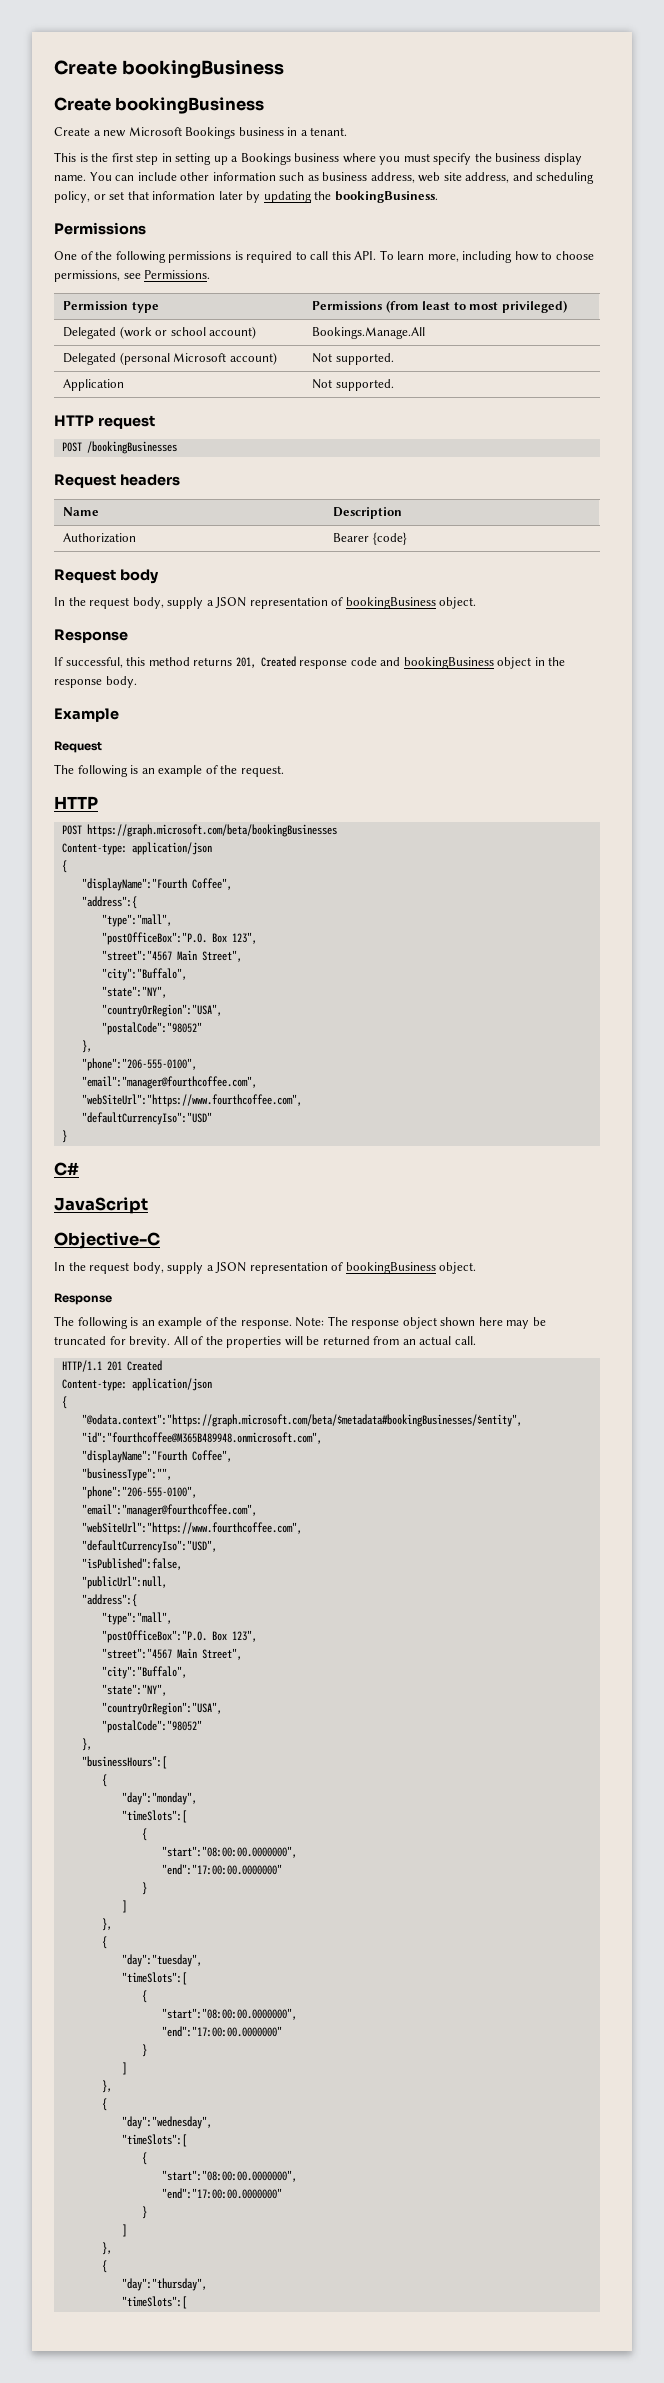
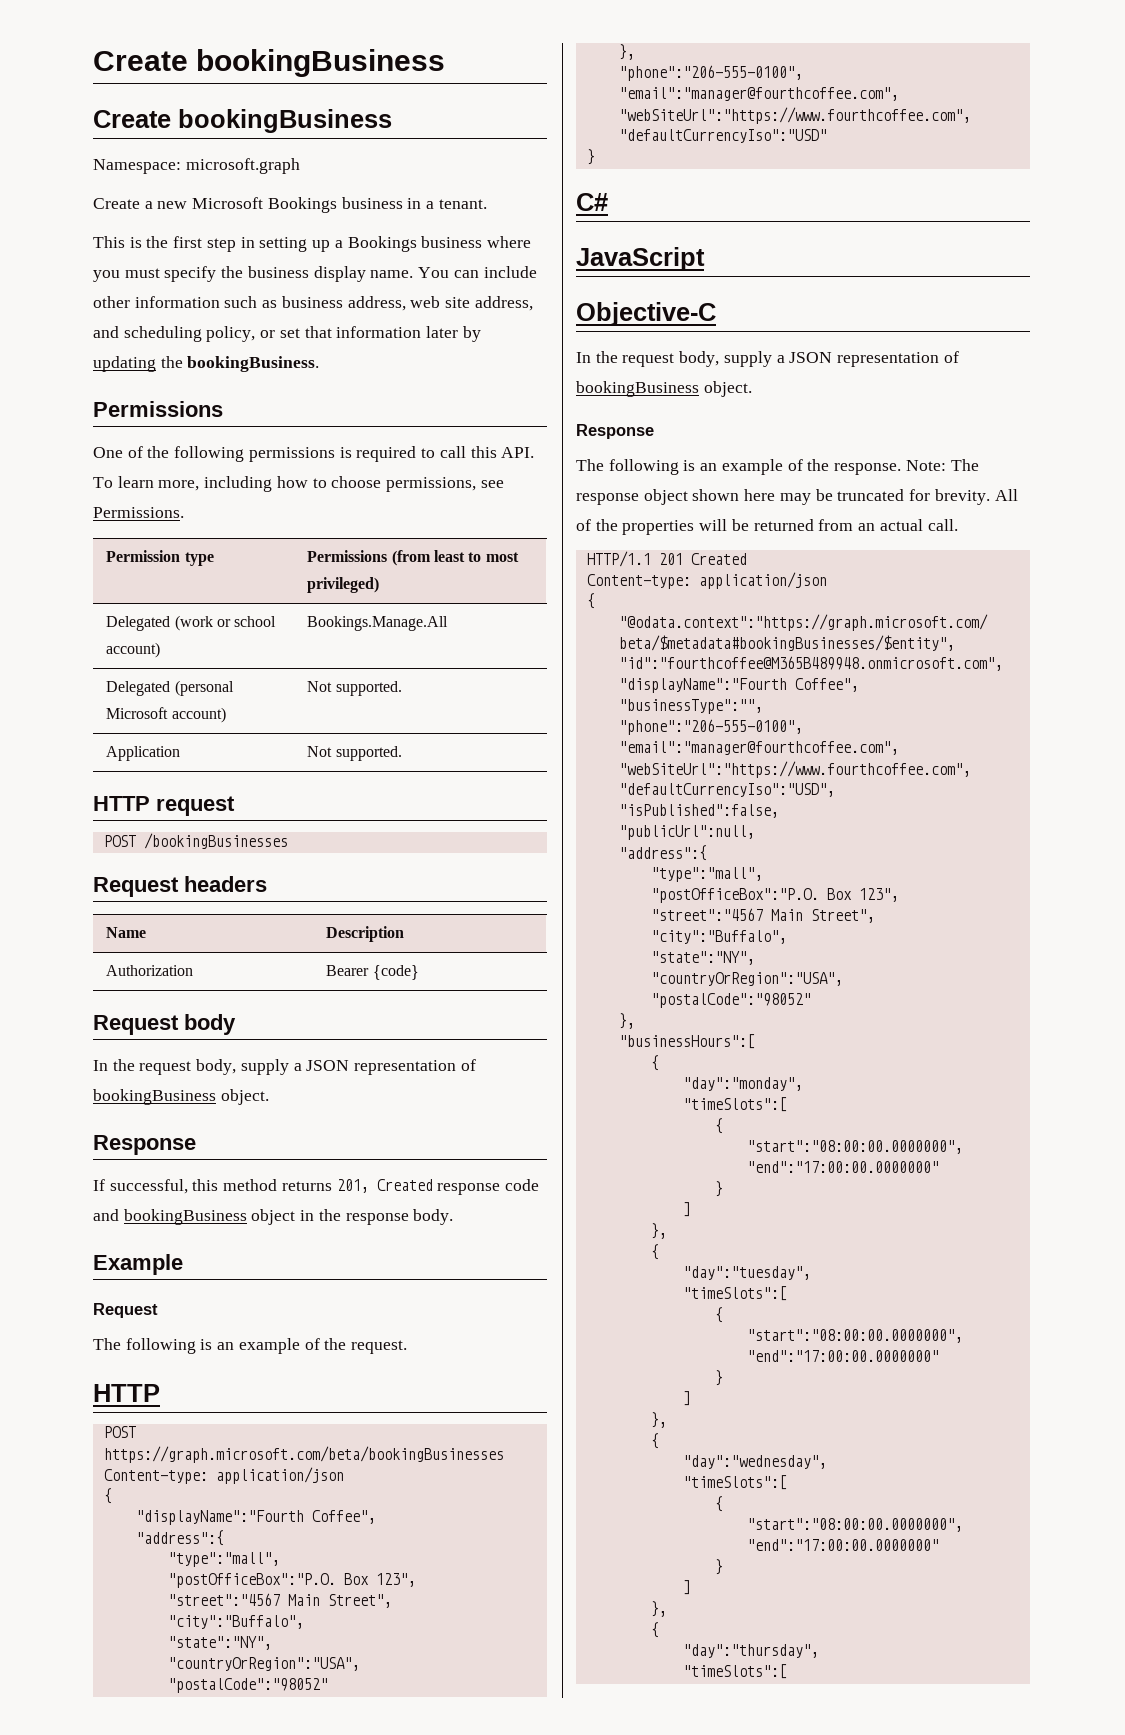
+ Namespace: microsoft.graph

